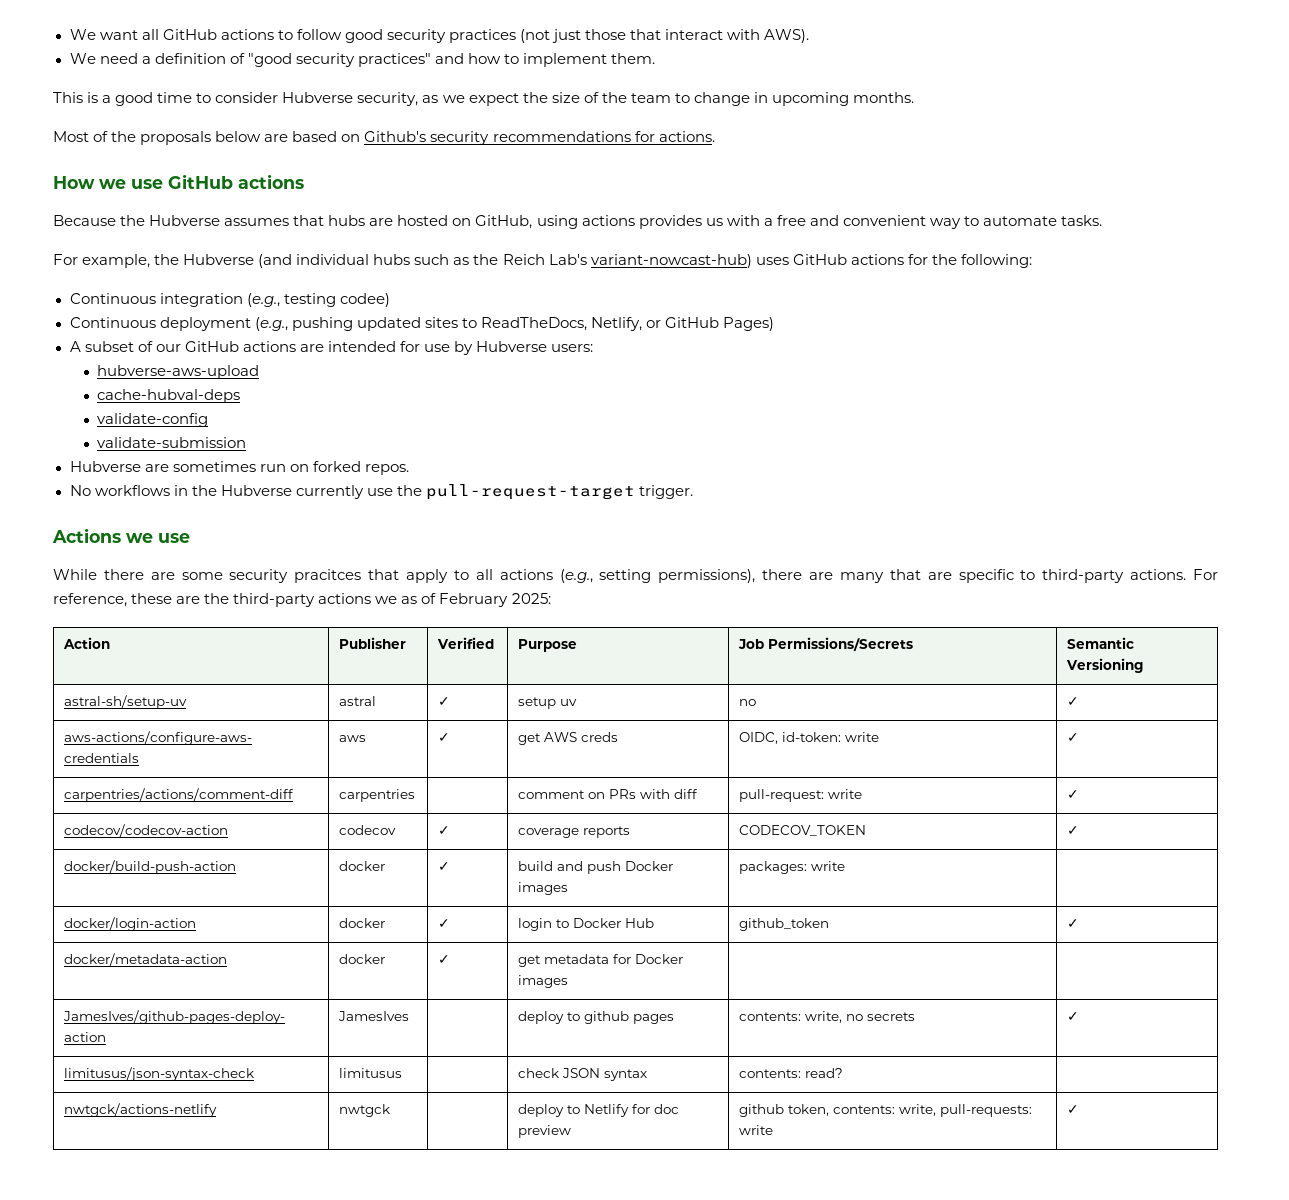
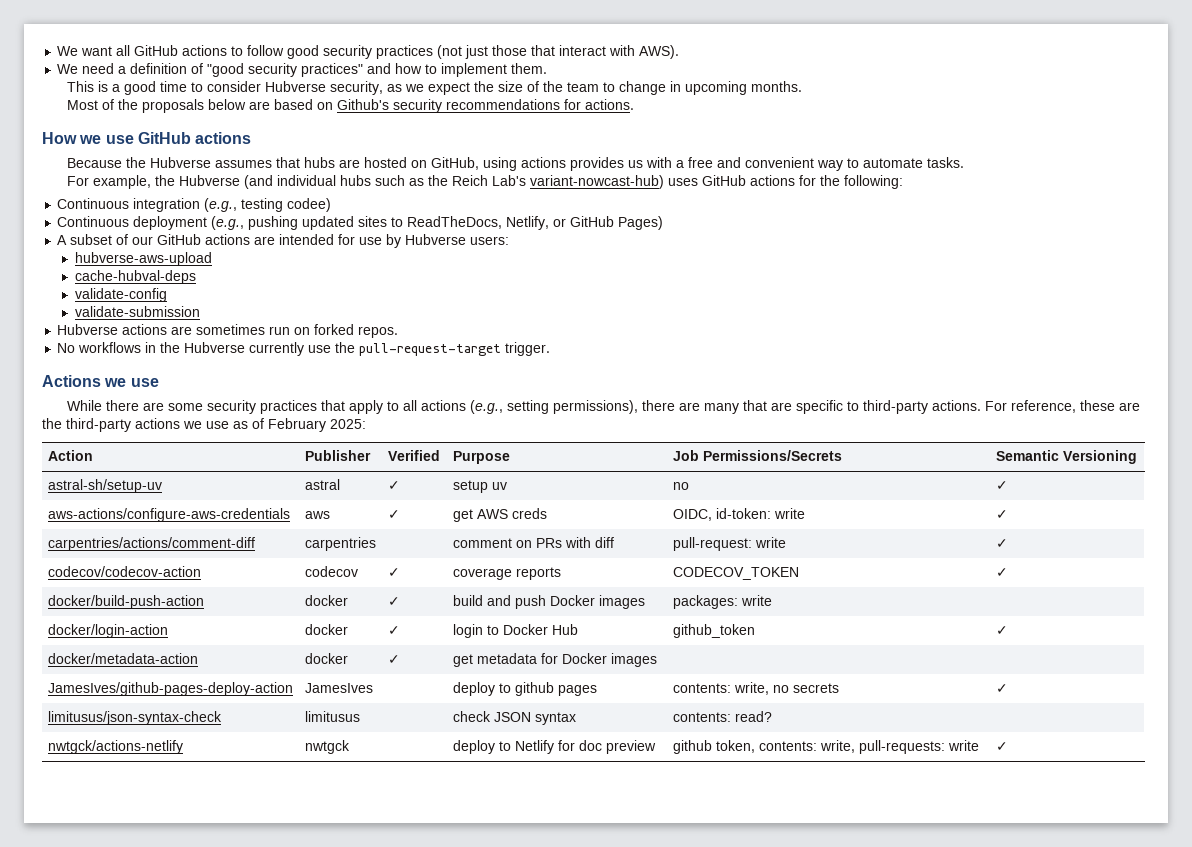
- Hubverse are sometimes run on forked repos.
+ Hubverse actions are sometimes run on forked repos.
- While there are some security pracitces that apply to all actions (e.g., setting permissions), there are many that are specific to third-party actions.
+ While there are some security practices that apply to all actions (e.g., setting permissions), there are many that are specific to third-party actions.
- For reference, these are the third-party actions we as of February 2025:
+ For reference, these are the third-party actions we use as of February 2025:

